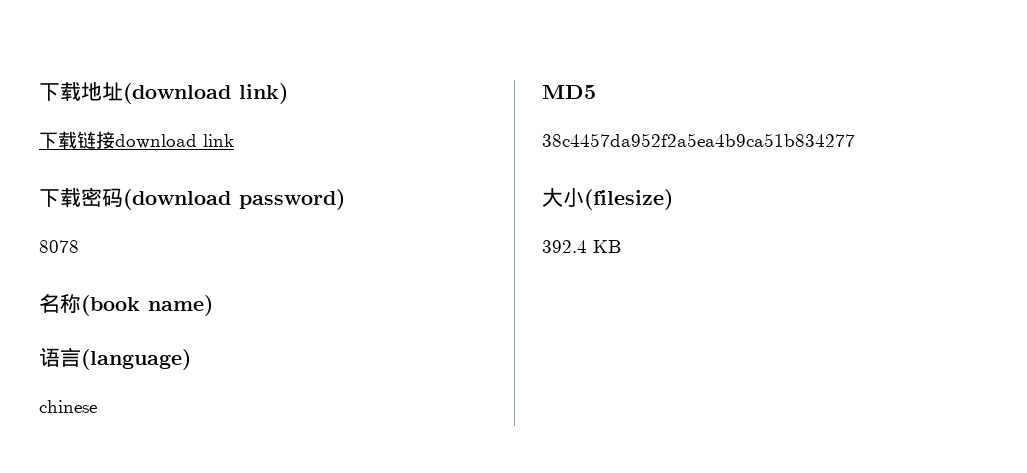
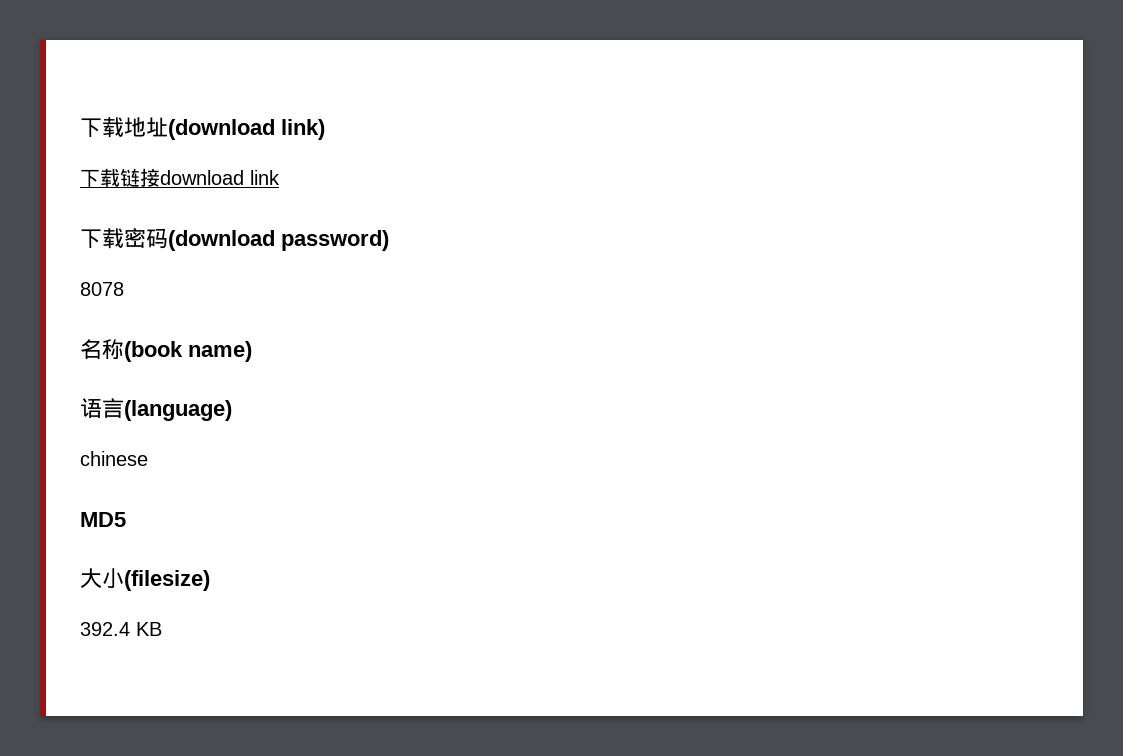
- 38c4457da952f2a5ea4b9ca51b834277

